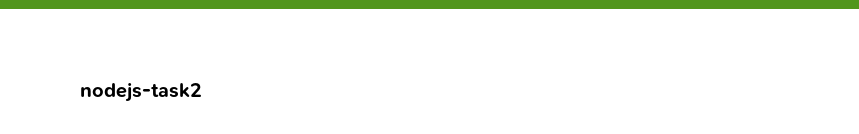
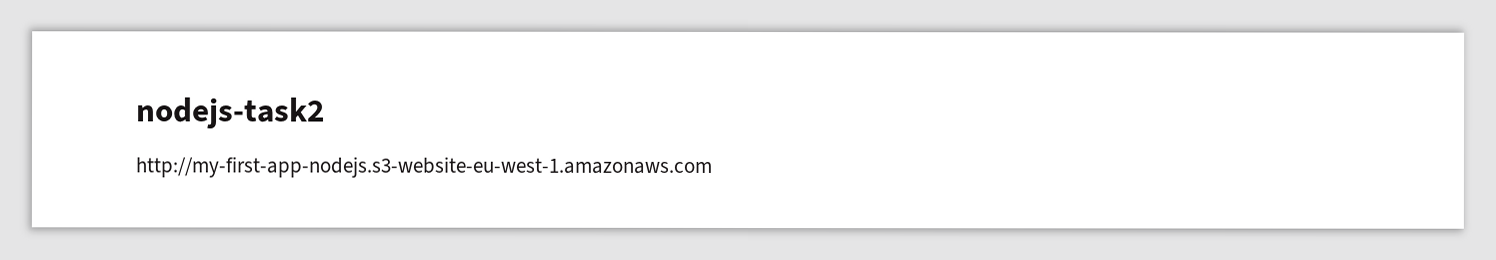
+ http://my-first-app-nodejs.s3-website-eu-west-1.amazonaws.com

